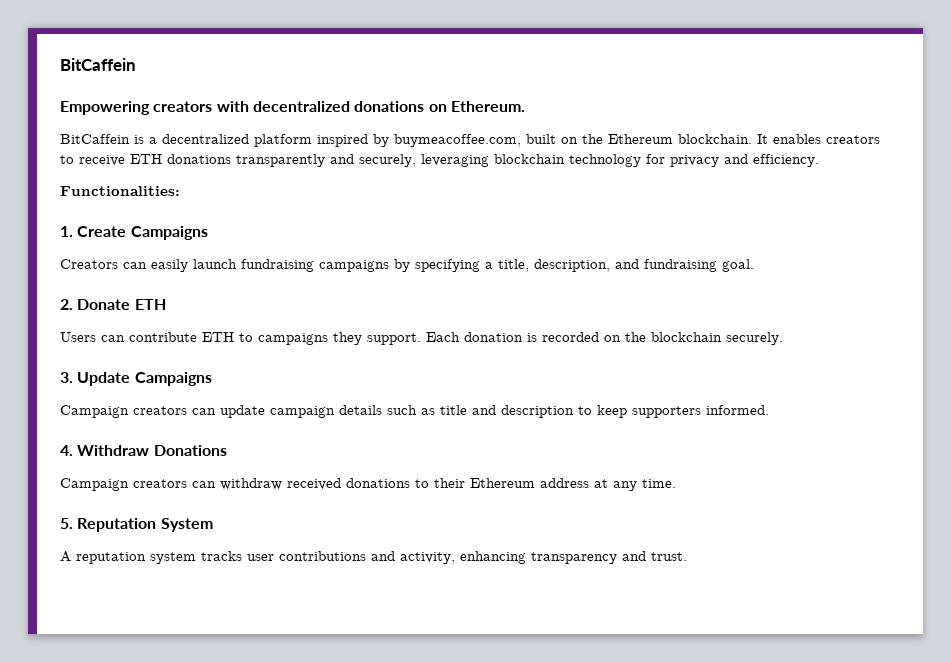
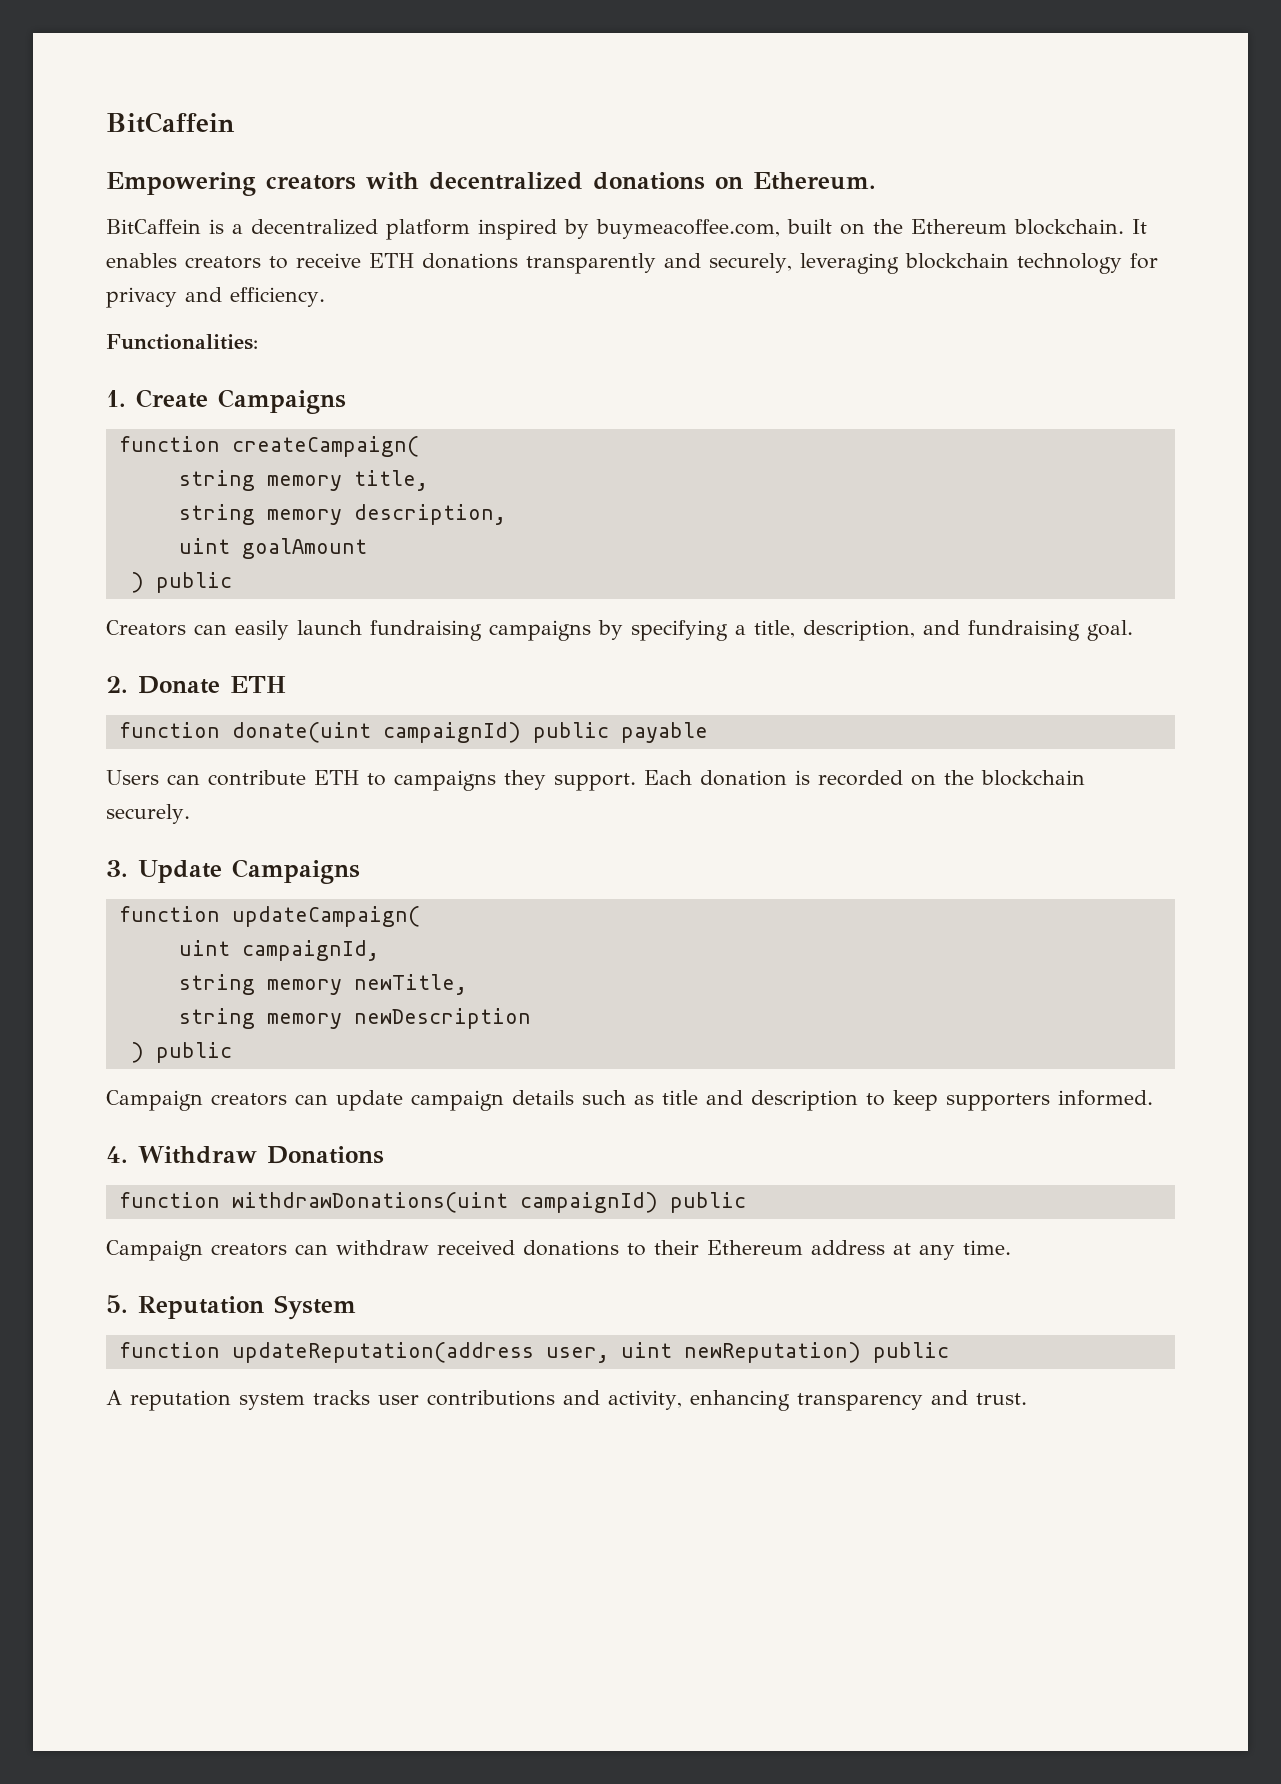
+ function createCampaign(
+ string memory title,
+ string memory description,
+ uint goalAmount
+ ) public
+ function donate(uint campaignId) public payable
+ function updateCampaign(
+ uint campaignId,
+ string memory newTitle,
+ string memory newDescription
+ ) public
+ function withdrawDonations(uint campaignId) public
+ function updateReputation(address user, uint newReputation) public

